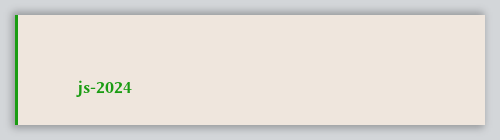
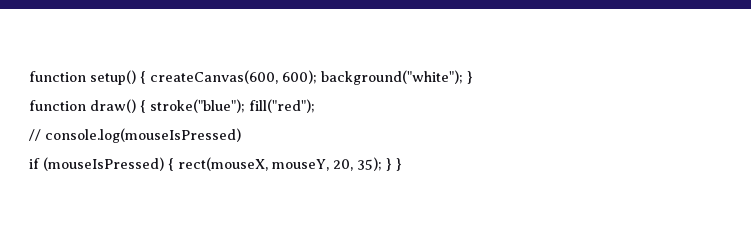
- js-2024
+ function setup() { createCanvas(600, 600); background("white"); }
+ function draw() { stroke("blue"); fill("red");
+ // console.log(mouseIsPressed)
+ if (mouseIsPressed) { rect(mouseX, mouseY, 20, 35); } }

